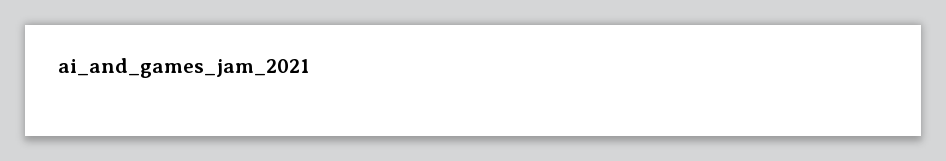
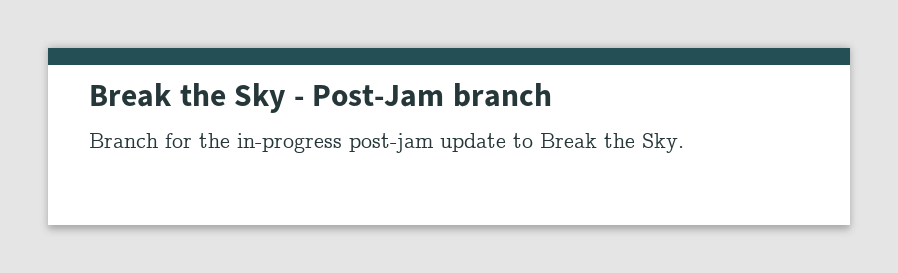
- ai_and_games_jam_2021
+ Break the Sky - Post-Jam branch
+ Branch for the in-progress post-jam update to Break the Sky.

